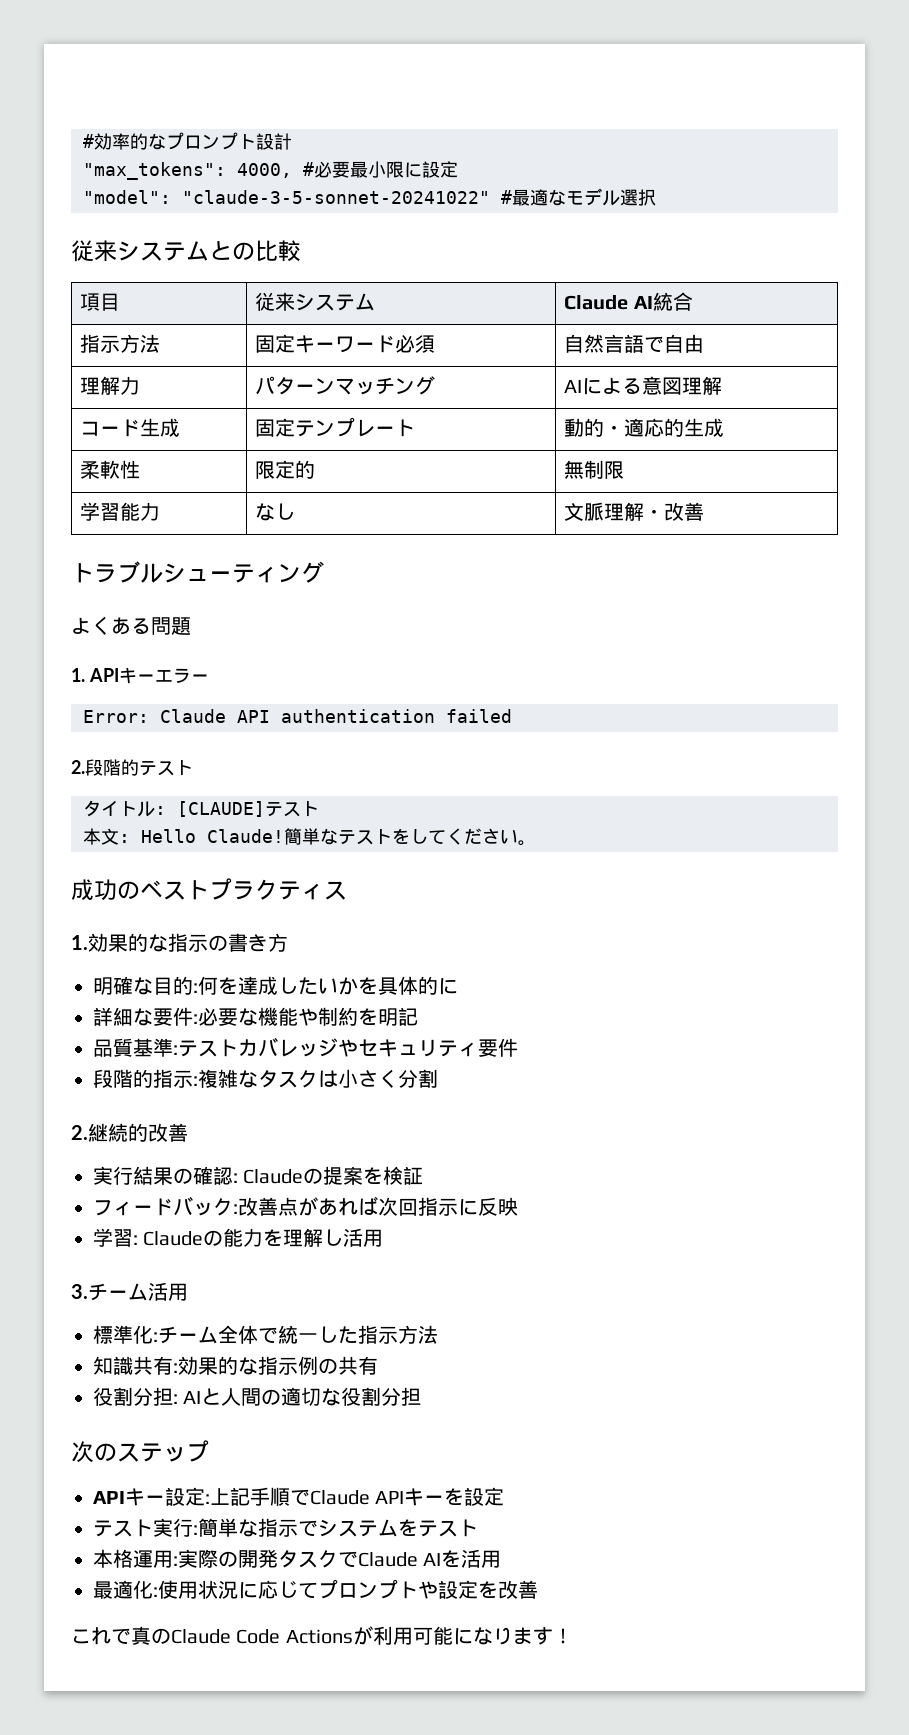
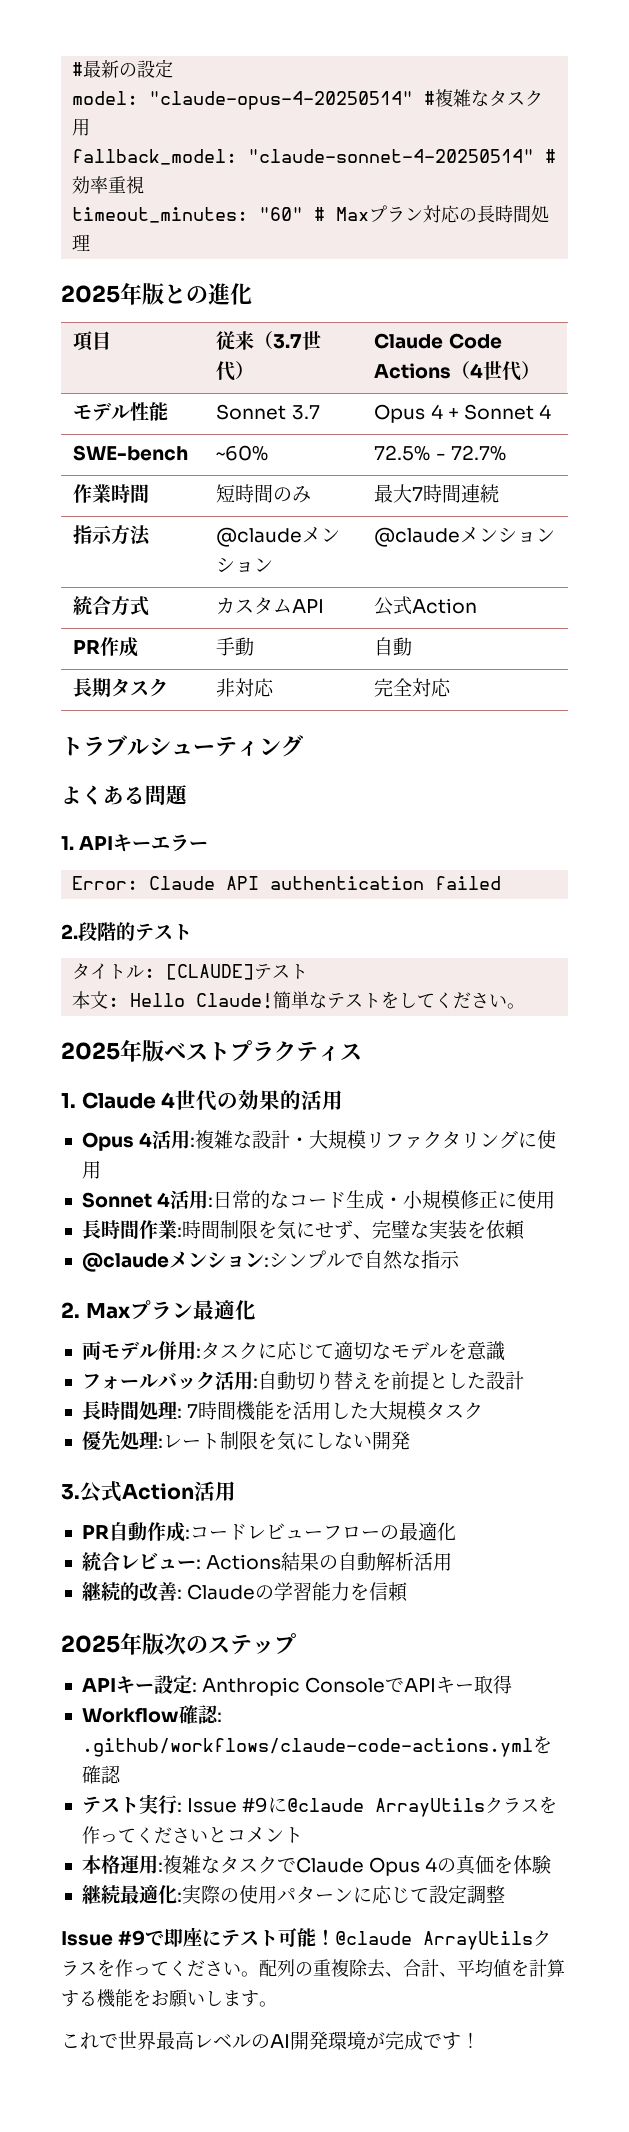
- #効率的なプロンプト設計
- "max_tokens": 4000, #必要最小限に設定
- "model": "claude-3-5-sonnet-20241022" #最適なモデル選択
- 従来システムとの比較
- 項目 | 従来システム | Claude AI統合
- 指示方法 | 固定キーワード必須 | 自然言語で自由
- 理解力 | パターンマッチング | AIによる意図理解
- コード生成 | 固定テンプレート | 動的・適応的生成
- 柔軟性 | 限定的 | 無制限
- 学習能力 | なし | 文脈理解・改善
+ #最新の設定
+ model: "claude-opus-4-20250514" #複雑なタスク用
+ fallback_model: "claude-sonnet-4-20250514" #効率重視
+ timeout_minutes: "60" # Maxプラン対応の長時間処理
+ 2025年版との進化
+ 項目 | 従来（3.7世代） | Claude Code Actions（4世代）
+ モデル性能 | Sonnet 3.7 | Opus 4 + Sonnet 4
+ SWE-bench | ~60% | 72.5% - 72.7%
+ 作業時間 | 短時間のみ | 最大7時間連続
+ 指示方法 | @claudeメンション | @claudeメンション
+ 統合方式 | カスタムAPI | 公式Action
+ PR作成 | 手動 | 自動
+ 長期タスク | 非対応 | 完全対応
- 成功のベストプラクティス
+ 2025年版ベストプラクティス
- 1.効果的な指示の書き方
- 明確な目的:何を達成したいかを具体的に
- 詳細な要件:必要な機能や制約を明記
- 品質基準:テストカバレッジやセキュリティ要件
- 段階的指示:複雑なタスクは小さく分割
- 2.継続的改善
- 実行結果の確認: Claudeの提案を検証
- フィードバック:改善点があれば次回指示に反映
- 学習: Claudeの能力を理解し活用
- 3.チーム活用
- 標準化:チーム全体で統一した指示方法
- 知識共有:効果的な指示例の共有
- 役割分担: AIと人間の適切な役割分担
- 次のステップ
+ 1. Claude 4世代の効果的活用
+ Opus 4活用:複雑な設計・大規模リファクタリングに使用
+ Sonnet 4活用:日常的なコード生成・小規模修正に使用
+ 長時間作業:時間制限を気にせず、完璧な実装を依頼
+ @claudeメンション:シンプルで自然な指示
+ 2. Maxプラン最適化
+ 両モデル併用:タスクに応じて適切なモデルを意識
+ フォールバック活用:自動切り替えを前提とした設計
+ 長時間処理: 7時間機能を活用した大規模タスク
+ 優先処理:レート制限を気にしない開発
+ 3.公式Action活用
+ PR自動作成:コードレビューフローの最適化
+ 統合レビュー: Actions結果の自動解析活用
+ 継続的改善: Claudeの学習能力を信頼
+ 2025年版次のステップ
- APIキー設定:上記手順でClaude APIキーを設定
- テスト実行:簡単な指示でシステムをテスト
+ APIキー設定: Anthropic ConsoleでAPIキー取得
+ Workflow確認: .github/workflows/claude-code-actions.ymlを確認
+ テスト実行: Issue #9に@claude ArrayUtilsクラスを作ってくださいとコメント
- 本格運用:実際の開発タスクでClaude AIを活用
- 最適化:使用状況に応じてプロンプトや設定を改善
- これで真のClaude Code Actionsが利用可能になります！
+ 本格運用:複雑なタスクでClaude Opus 4の真価を体験
+ 継続最適化:実際の使用パターンに応じて設定調整
+ Issue #9で即座にテスト可能！@claude ArrayUtilsクラスを作ってください。配列の重複除去、合計、平均値を計算する機能をお願いします。
+ これで世界最高レベルのAI開発環境が完成です！

